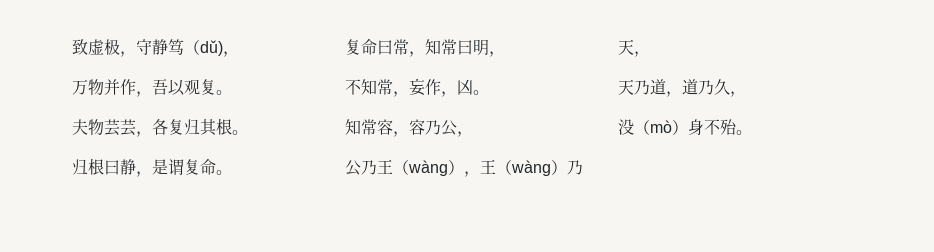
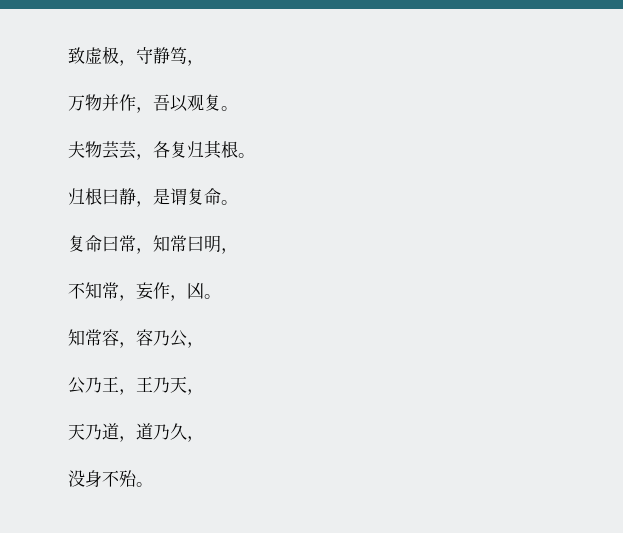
- 致虚极，守静笃（dǔ)，
+ 致虚极，守静笃，
- 公乃王（wàng），王（wàng）乃天，
+ 公乃王，王乃天，
- 没（mò）身不殆。
+ 没身不殆。

